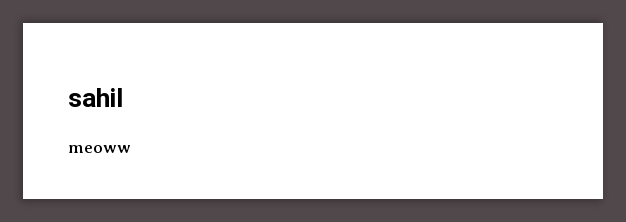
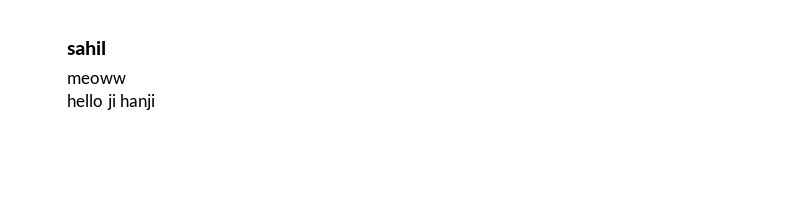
+ hello ji hanji

